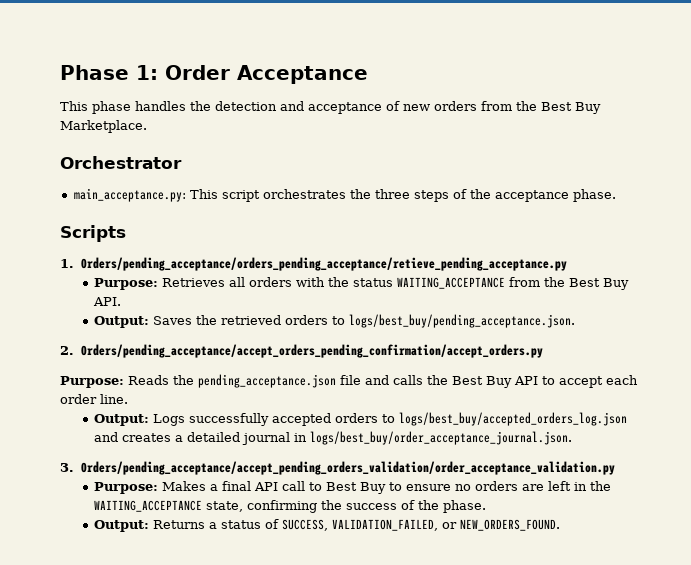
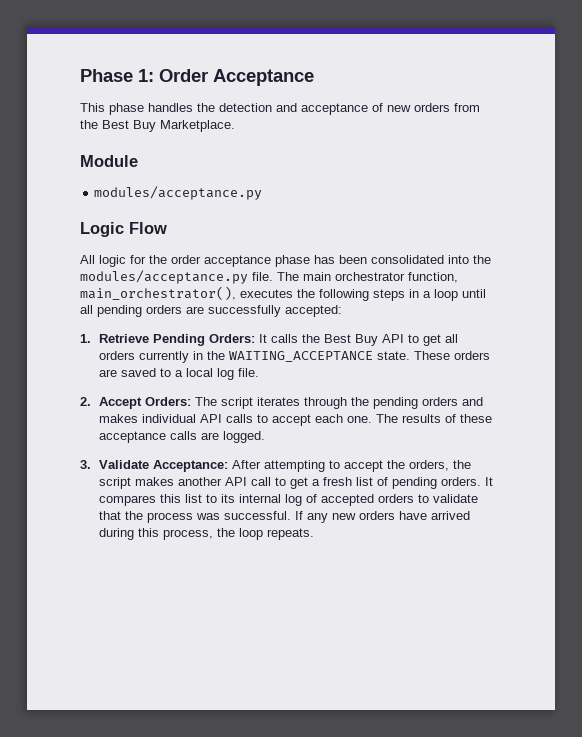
- Orchestrator
- main_acceptance.py: This script orchestrates the three steps of the acceptance phase.
- Scripts
- 1. Orders/pending_acceptance/orders_pending_acceptance/retieve_pending_acceptance.py
- Purpose: Retrieves all orders with the status WAITING_ACCEPTANCE from the Best Buy API.
- Output: Saves the retrieved orders to logs/best_buy/pending_acceptance.json.
- 2. Orders/pending_acceptance/accept_orders_pending_confirmation/accept_orders.py
- Purpose: Reads the pending_acceptance.json file and calls the Best Buy API to accept each order line.
- Output: Logs successfully accepted orders to logs/best_buy/accepted_orders_log.json and creates a detailed journal in logs/best_buy/order_acceptance_journal.json.
- 3. Orders/pending_acceptance/accept_pending_orders_validation/order_acceptance_validation.py
- Purpose: Makes a final API call to Best Buy to ensure no orders are left in the WAITING_ACCEPTANCE state, confirming the success of the phase.
- Output: Returns a status of SUCCESS, VALIDATION_FAILED, or NEW_ORDERS_FOUND.
+ Module
+ modules/acceptance.py
+ Logic Flow
+ All logic for the order acceptance phase has been consolidated into the modules/acceptance.py file. The main orchestrator function, main_orchestrator(), executes the following steps in a loop until all pending orders are successfully accepted:
+ 1. Retrieve Pending Orders: It calls the Best Buy API to get all orders currently in the WAITING_ACCEPTANCE state. These orders are saved to a local log file.
+ 2. Accept Orders: The script iterates through the pending orders and makes individual API calls to accept each one. The results of these acceptance calls are logged.
+ 3. Validate Acceptance: After attempting to accept the orders, the script makes another API call to get a fresh list of pending orders. It compares this list to its internal log of accepted orders to validate that the process was successful. If any new orders have arrived during this process, the loop repeats.

